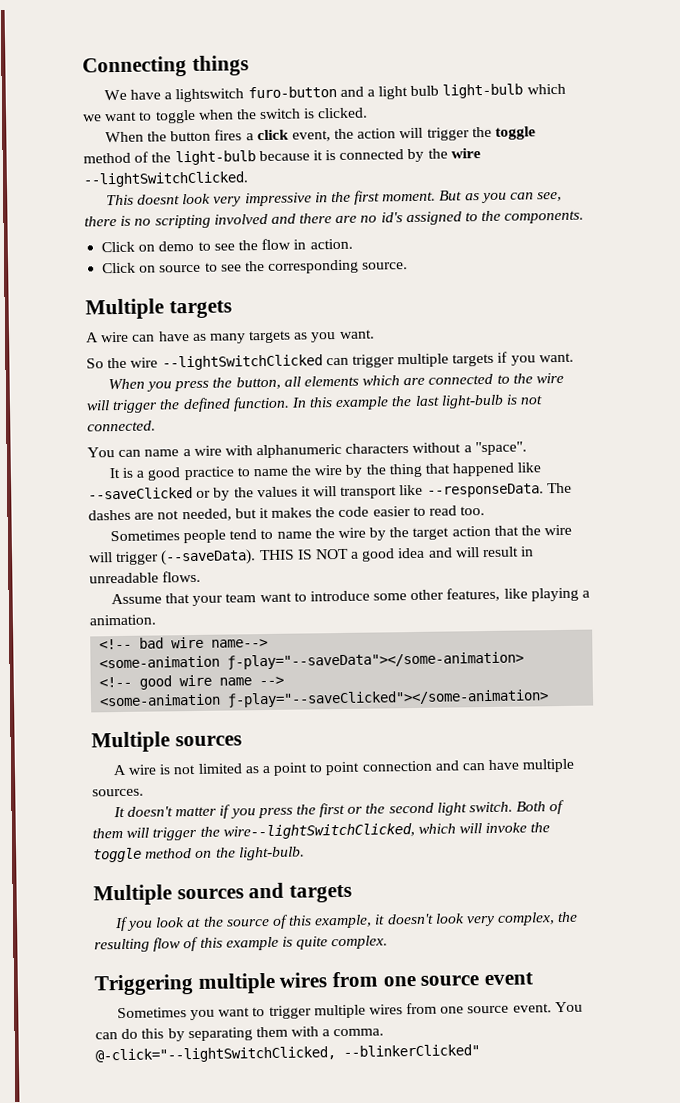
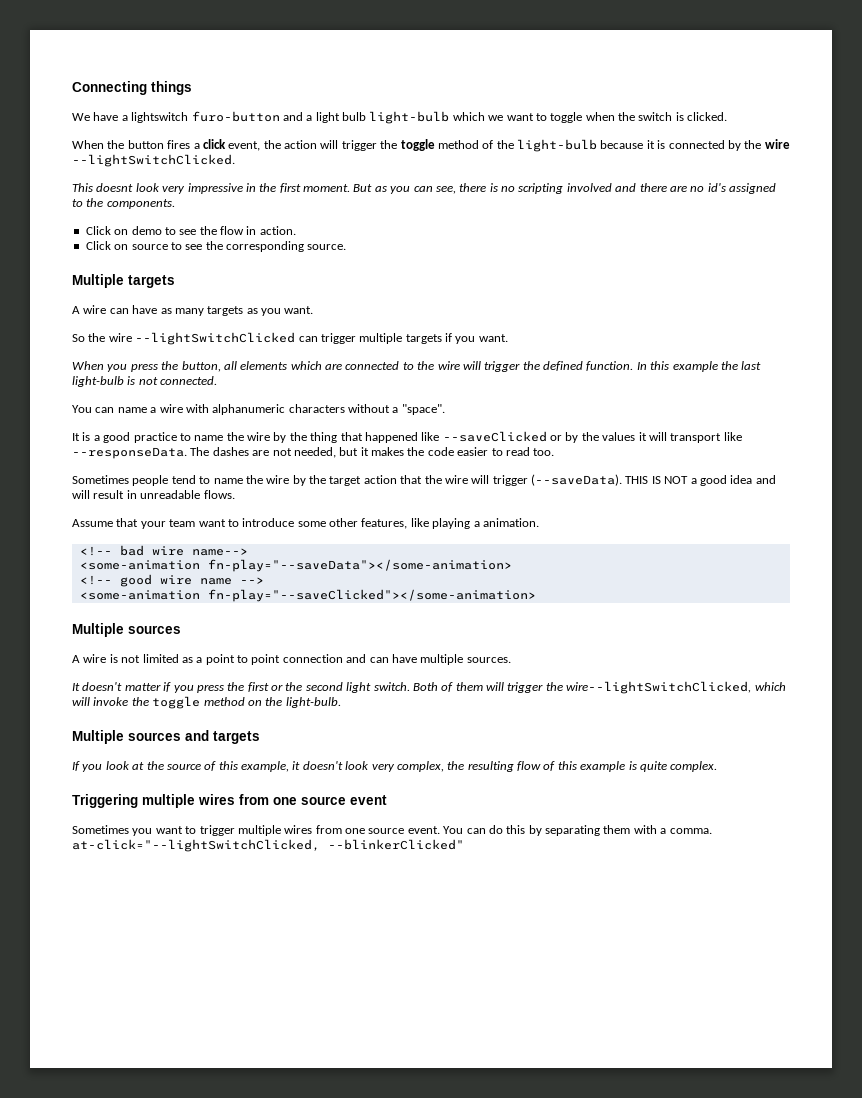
- <some-animation ƒ-play="--saveData"></some-animation>
+ <some-animation fn-play="--saveData"></some-animation>
- <some-animation ƒ-play="--saveClicked"></some-animation>
+ <some-animation fn-play="--saveClicked"></some-animation>
- You can do this by separating them with a comma. @-click="--lightSwitchClicked, --blinkerClicked"
+ You can do this by separating them with a comma. at-click="--lightSwitchClicked, --blinkerClicked"

